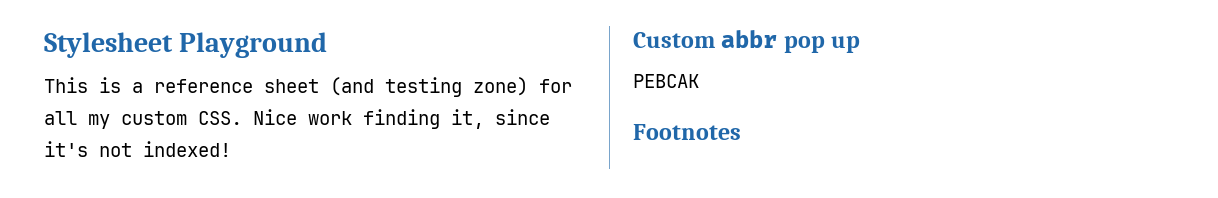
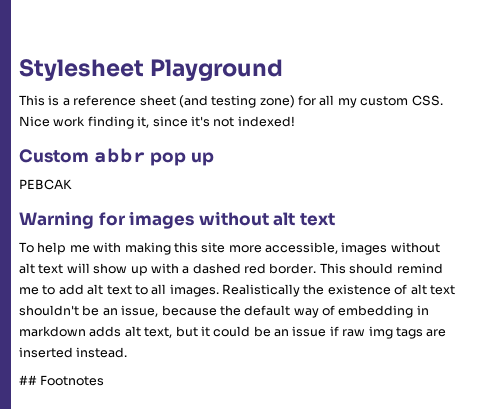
- Footnotes
+ Warning for images without alt text
+ To help me with making this site more accessible, images without alt text will show up with a dashed red border. This should remind me to add alt text to all images. Realistically the existence of alt text shouldn't be an issue, because the default way of embedding in markdown adds alt text, but it could be an issue if raw img tags are inserted instead.
+ ## Footnotes

